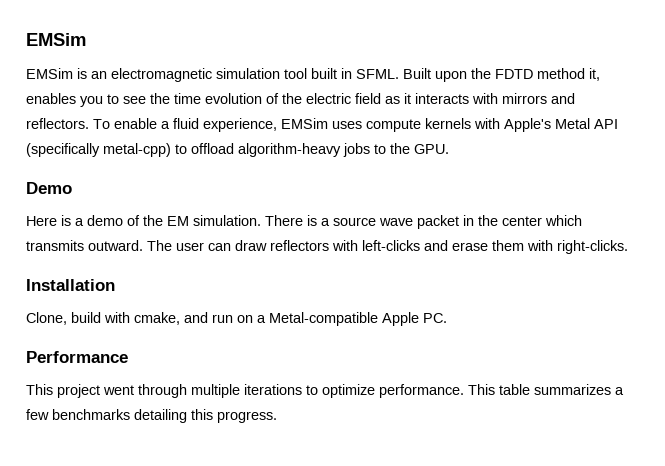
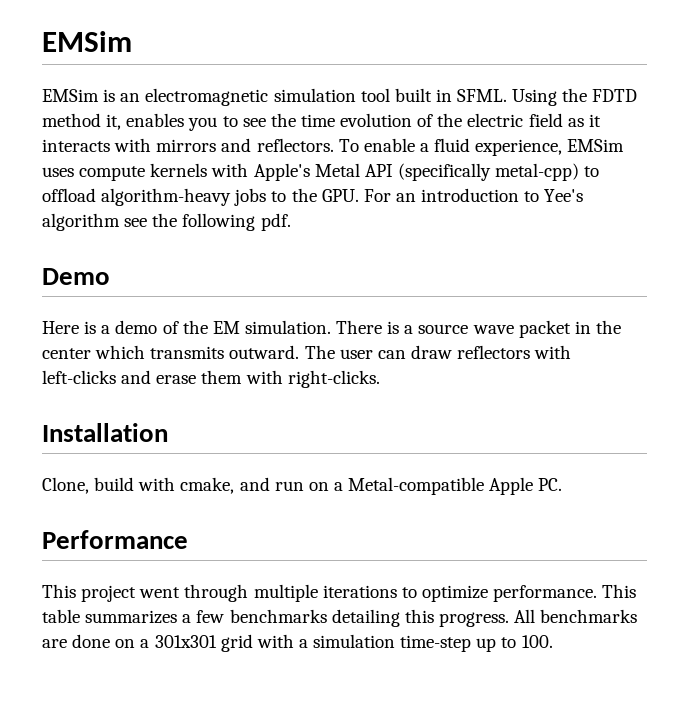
- Built upon the FDTD method it, enables you to see the time evolution of the electric field as it interacts with mirrors and reflectors.
+ Using the FDTD method it, enables you to see the time evolution of the electric field as it interacts with mirrors and reflectors.
- To enable a fluid experience, EMSim uses compute kernels with Apple's Metal API (specifically metal-cpp) to offload algorithm-heavy jobs to the GPU.
+ To enable a fluid experience, EMSim uses compute kernels with Apple's Metal API (specifically metal-cpp) to offload algorithm-heavy jobs to the GPU. For an introduction to Yee's algorithm see the following pdf.
+ All benchmarks are done on a 301x301 grid with a simulation time-step up to 100.

